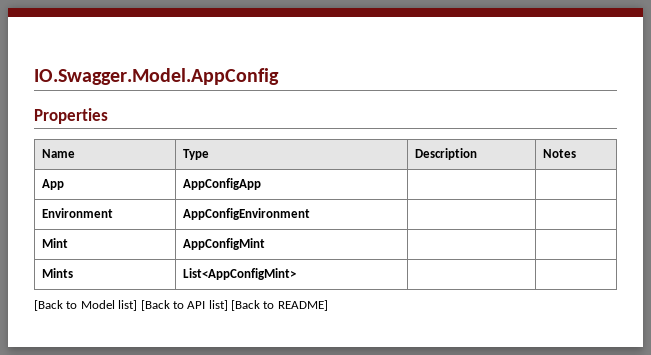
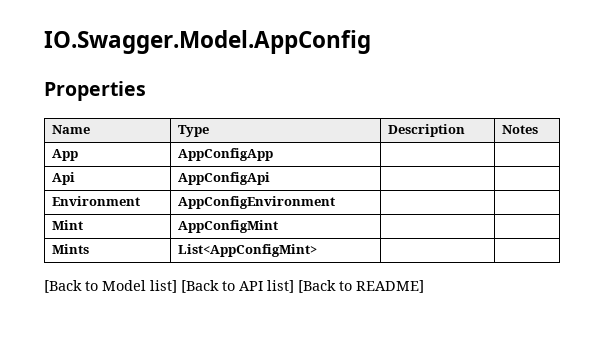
+ Api | AppConfigApi | |

